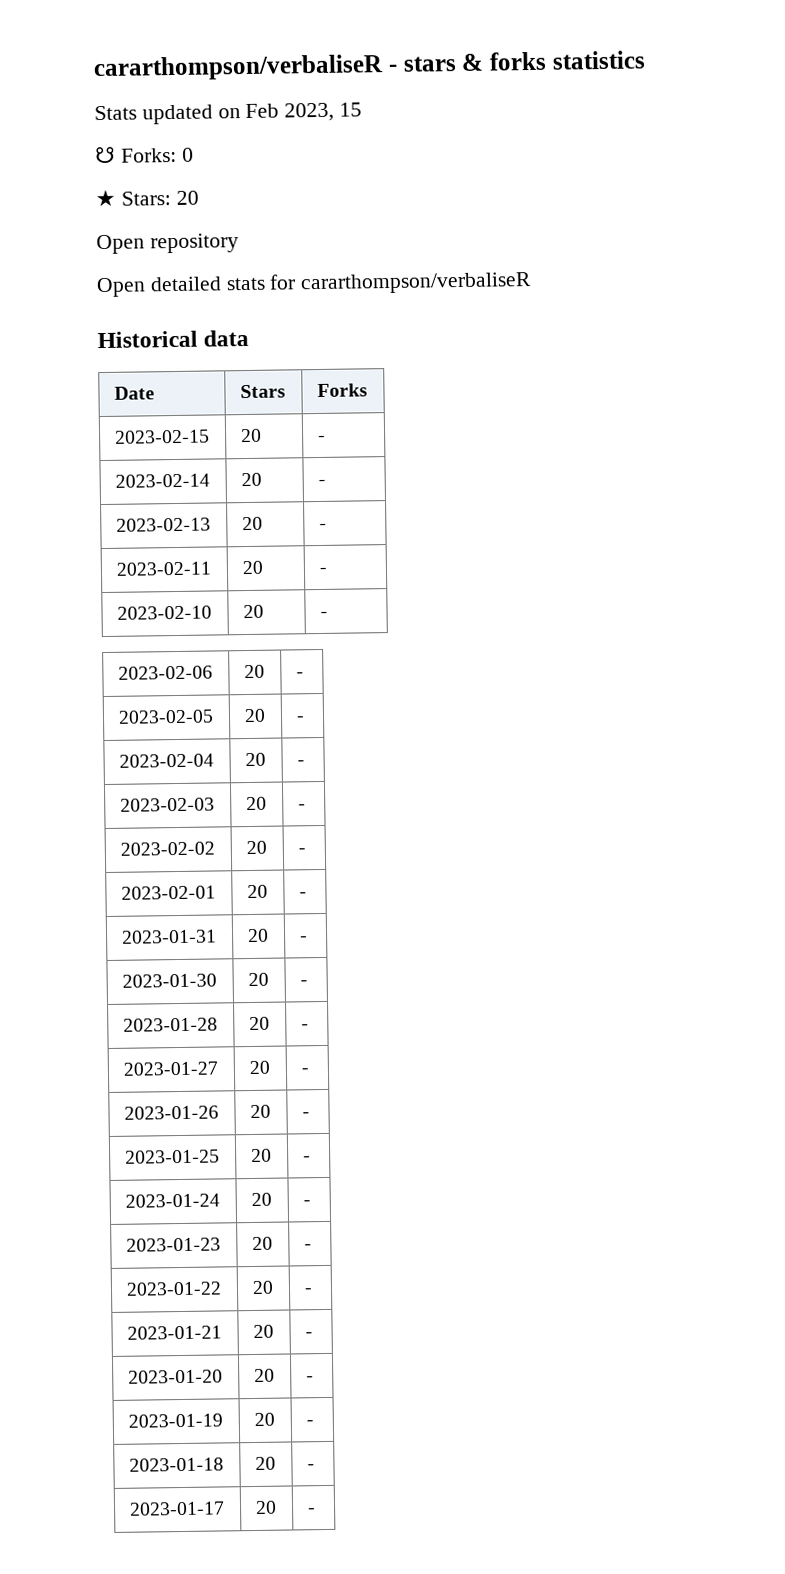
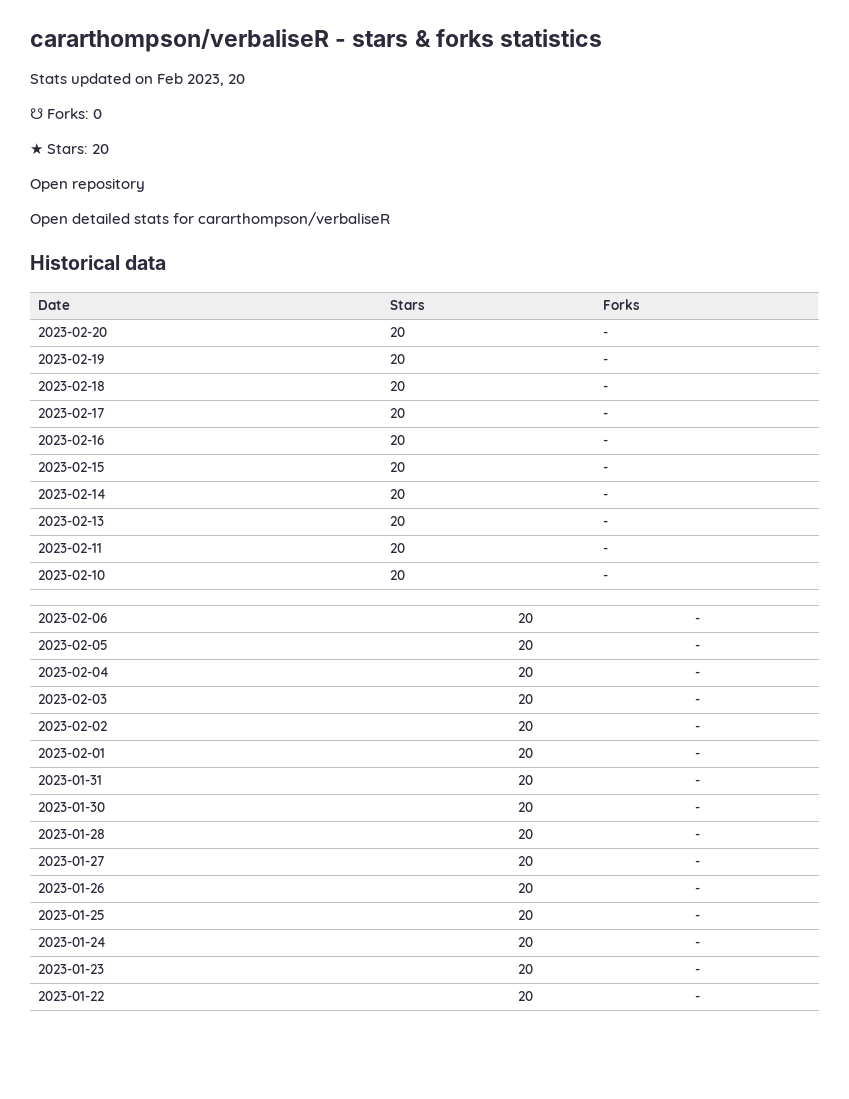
- Stats updated on Feb 2023, 15
+ Stats updated on Feb 2023, 20
+ 2023-02-20 | 20 | -
+ 2023-02-19 | 20 | -
+ 2023-02-18 | 20 | -
+ 2023-02-17 | 20 | -
+ 2023-02-16 | 20 | -
- 2023-01-21 | 20 | -
- 2023-01-20 | 20 | -
- 2023-01-19 | 20 | -
- 2023-01-18 | 20 | -
- 2023-01-17 | 20 | -

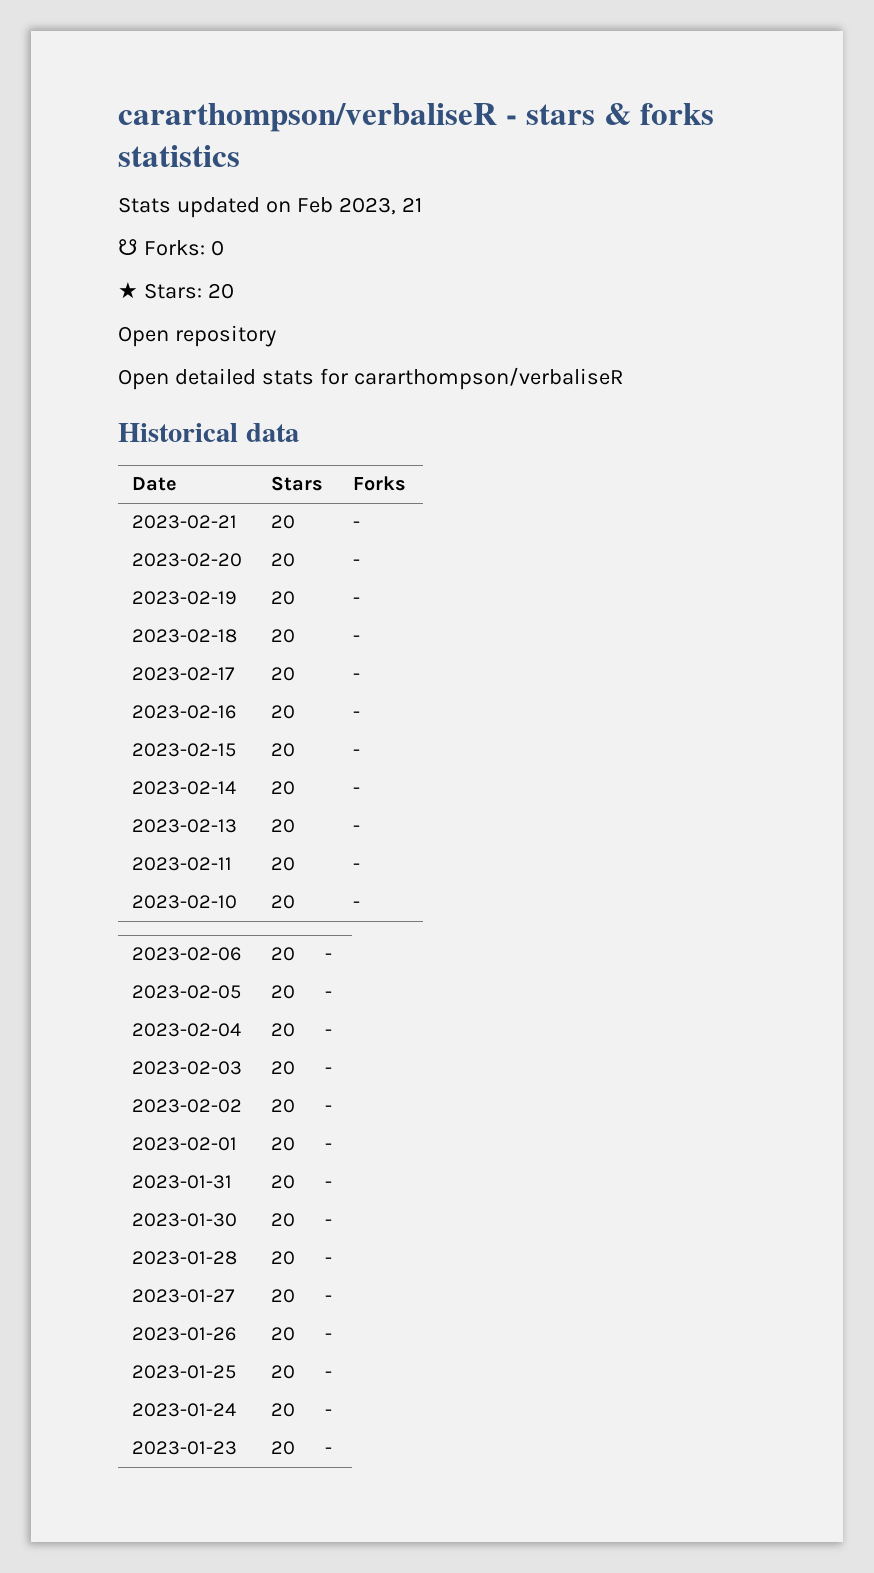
- Stats updated on Feb 2023, 20
+ Stats updated on Feb 2023, 21
+ 2023-02-21 | 20 | -
- 2023-01-22 | 20 | -

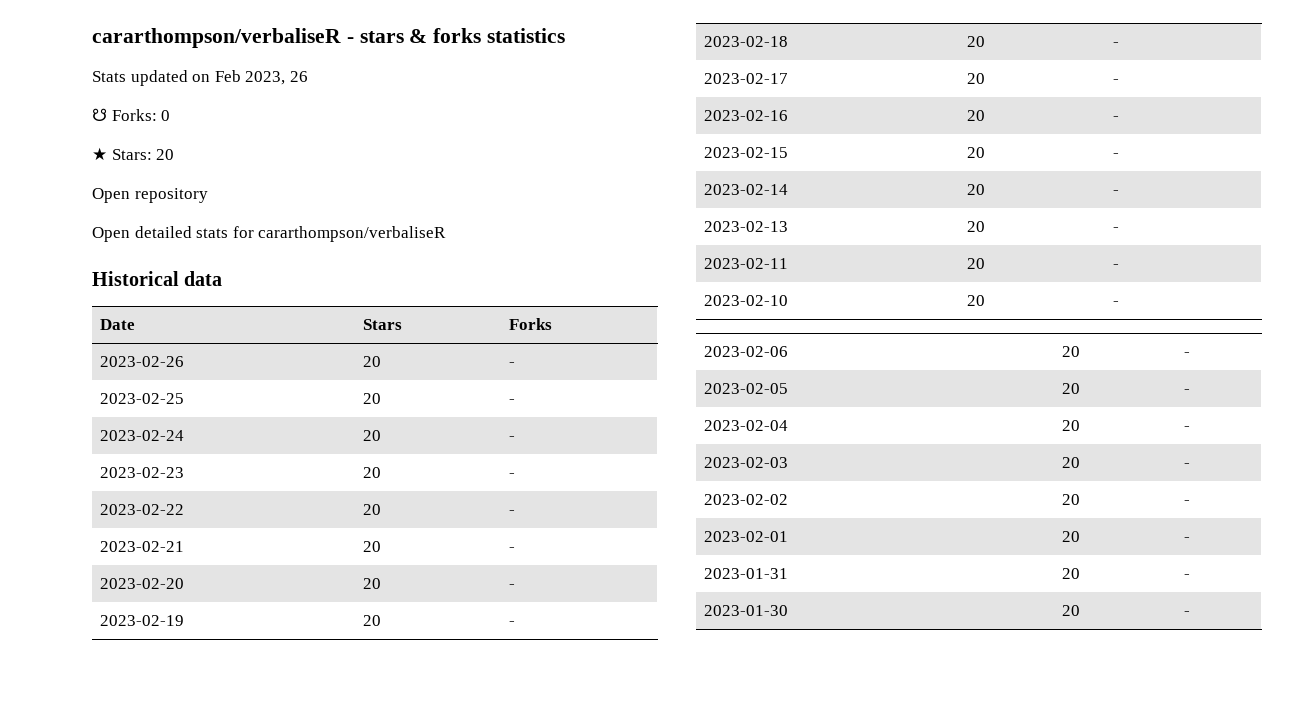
- Stats updated on Feb 2023, 21
+ Stats updated on Feb 2023, 26
+ 2023-02-26 | 20 | -
+ 2023-02-25 | 20 | -
+ 2023-02-24 | 20 | -
+ 2023-02-23 | 20 | -
+ 2023-02-22 | 20 | -
- 2023-01-28 | 20 | -
- 2023-01-27 | 20 | -
- 2023-01-26 | 20 | -
- 2023-01-25 | 20 | -
- 2023-01-24 | 20 | -
- 2023-01-23 | 20 | -

